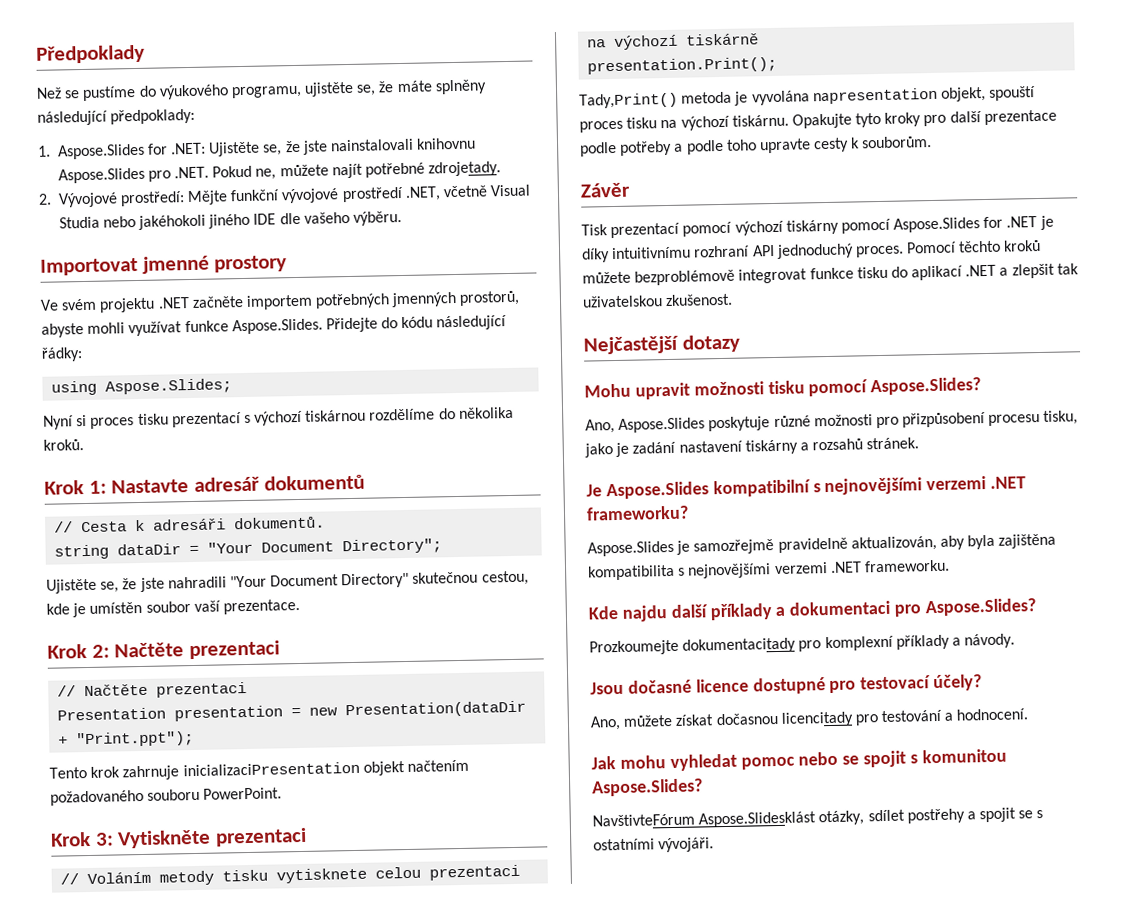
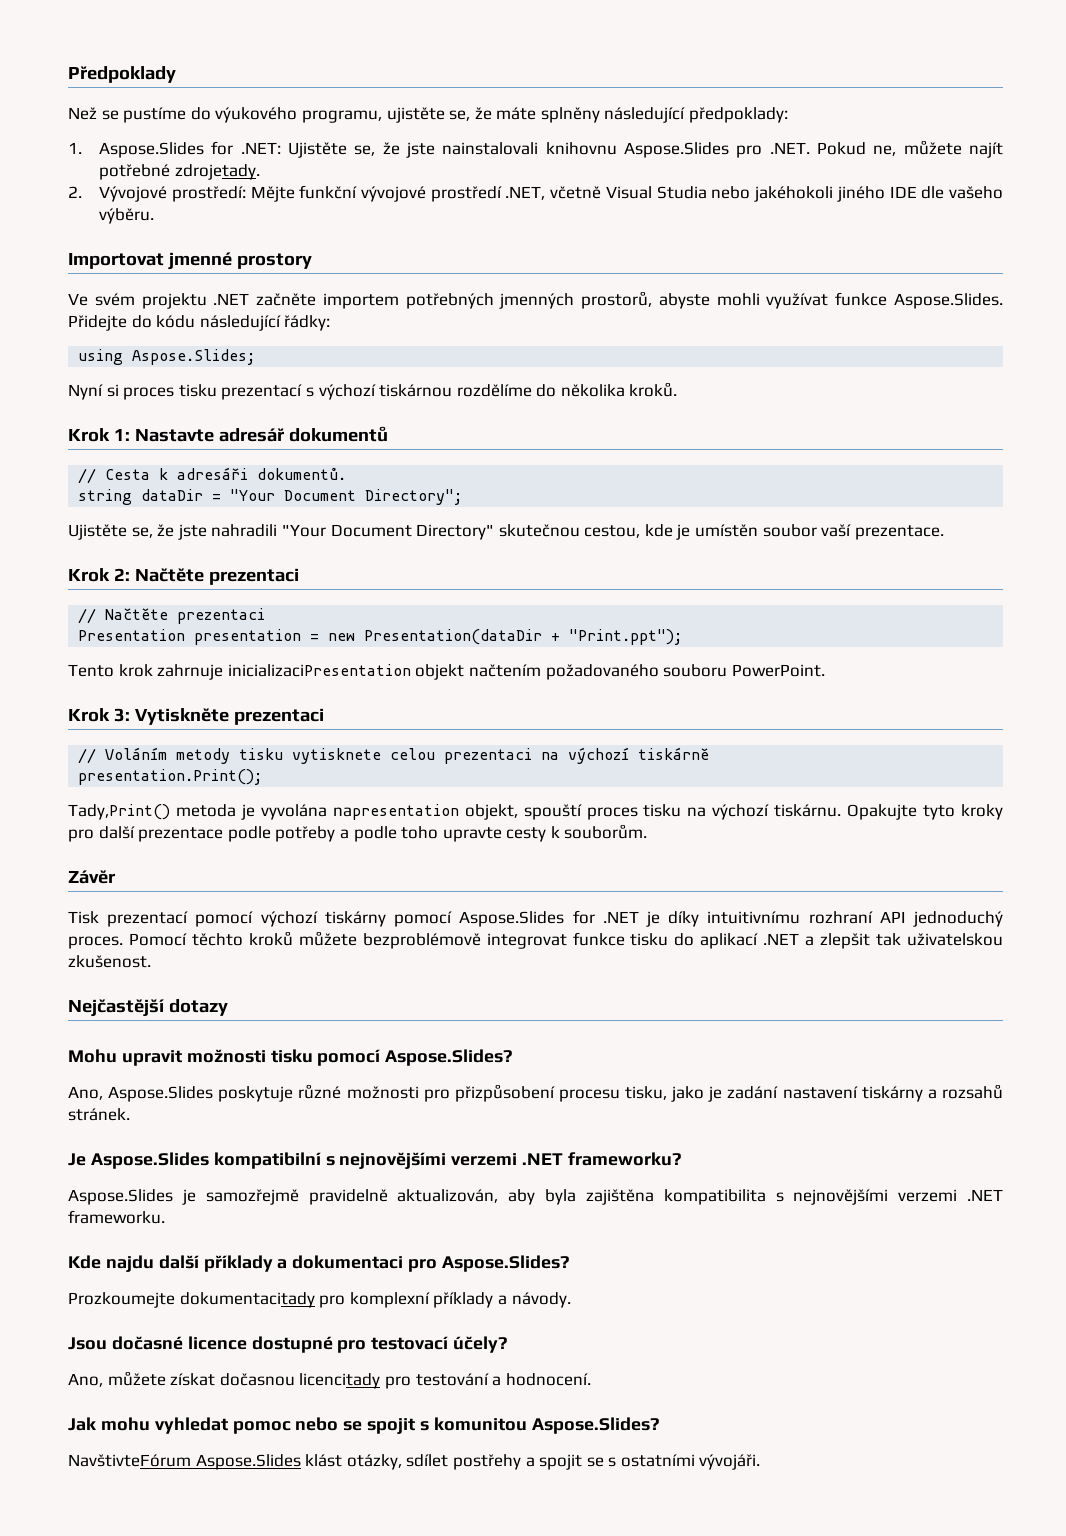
- NavštivteFórum Aspose.Slidesklást otázky, sdílet postřehy a spojit se s ostatními vývojáři.
+ NavštivteFórum Aspose.Slides klást otázky, sdílet postřehy a spojit se s ostatními vývojáři.

